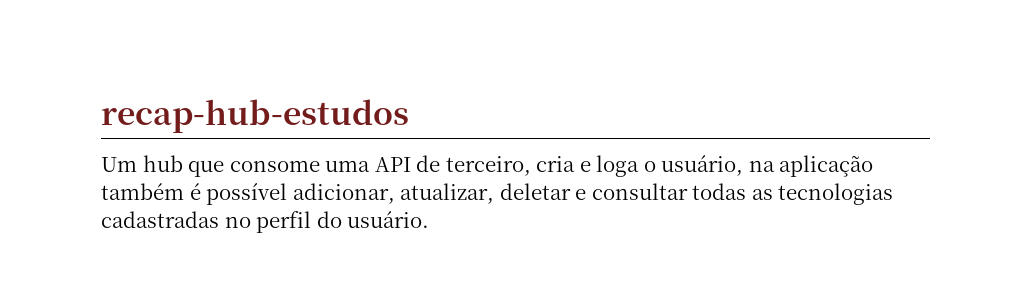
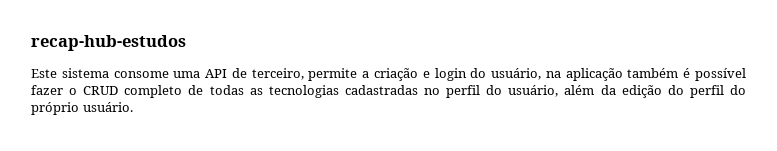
- Um hub que consome uma API de terceiro, cria e loga o usuário, na aplicação também é possível adicionar, atualizar, deletar e consultar todas as tecnologias cadastradas no perfil do usuário.
+ Este sistema consome uma API de terceiro, permite a criação e login do usuário, na aplicação também é possível fazer o CRUD completo de todas as tecnologias cadastradas no perfil do usuário, além da edição do perfil do próprio usuário.

